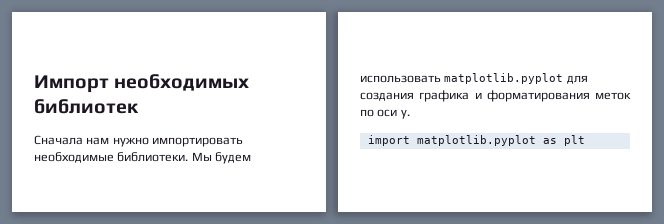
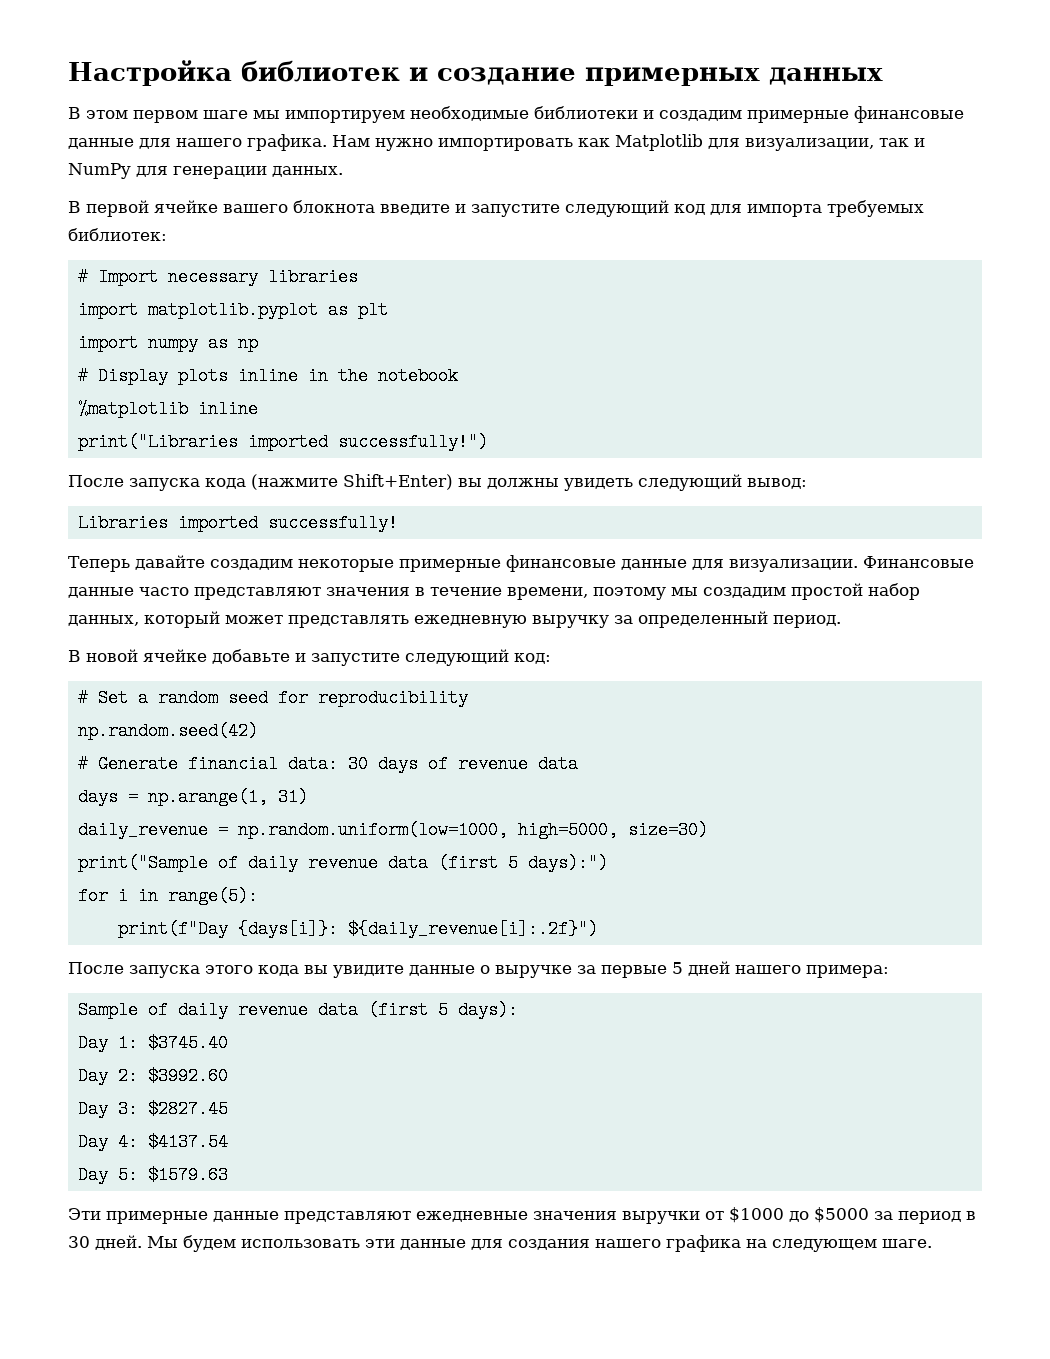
- Импорт необходимых библиотек
- Сначала нам нужно импортировать необходимые библиотеки. Мы будем использовать matplotlib.pyplot для создания графика и форматирования меток по оси y.
+ Настройка библиотек и создание примерных данных
+ В этом первом шаге мы импортируем необходимые библиотеки и создадим примерные финансовые данные для нашего графика. Нам нужно импортировать как Matplotlib для визуализации, так и NumPy для генерации данных.
+ В первой ячейке вашего блокнота введите и запустите следующий код для импорта требуемых библиотек:
+ # Import necessary libraries
  import matplotlib.pyplot as plt
+ import numpy as np
+ # Display plots inline in the notebook
+ %matplotlib inline
+ print("Libraries imported successfully!")
+ После запуска кода (нажмите Shift+Enter) вы должны увидеть следующий вывод:
+ Libraries imported successfully!
+ Теперь давайте создадим некоторые примерные финансовые данные для визуализации. Финансовые данные часто представляют значения в течение времени, поэтому мы создадим простой набор данных, который может представлять ежедневную выручку за определенный период.
+ В новой ячейке добавьте и запустите следующий код:
+ # Set a random seed for reproducibility
+ np.random.seed(42)
+ # Generate financial data: 30 days of revenue data
+ days = np.arange(1, 31)
+ daily_revenue = np.random.uniform(low=1000, high=5000, size=30)
+ print("Sample of daily revenue data (first 5 days):")
+ for i in range(5):
+ print(f"Day {days[i]}: ${daily_revenue[i]:.2f}")
+ После запуска этого кода вы увидите данные о выручке за первые 5 дней нашего примера:
+ Sample of daily revenue data (first 5 days):
+ Day 1: $3745.40
+ Day 2: $3992.60
+ Day 3: $2827.45
+ Day 4: $4137.54
+ Day 5: $1579.63
+ Эти примерные данные представляют ежедневные значения выручки от $1000 до $5000 за период в 30 дней. Мы будем использовать эти данные для создания нашего графика на следующем шаге.

